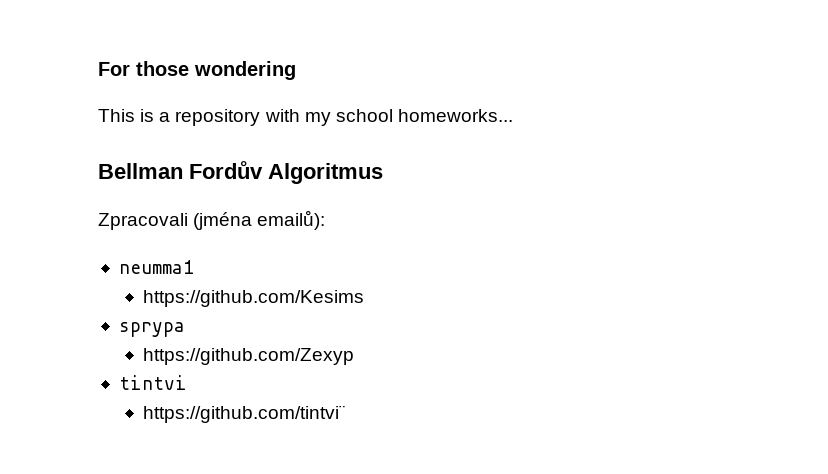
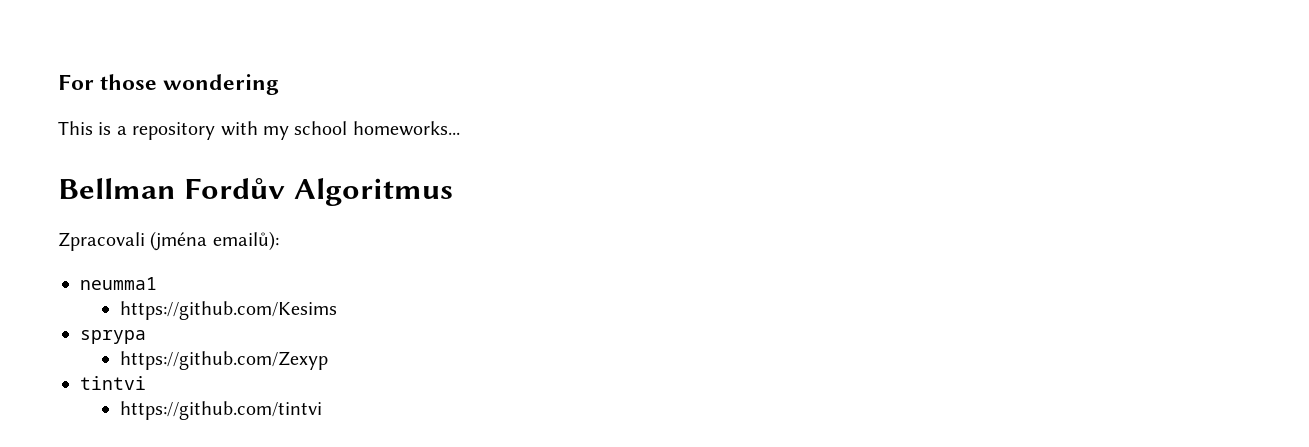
- https://github.com/tintvi¨
+ https://github.com/tintvi

